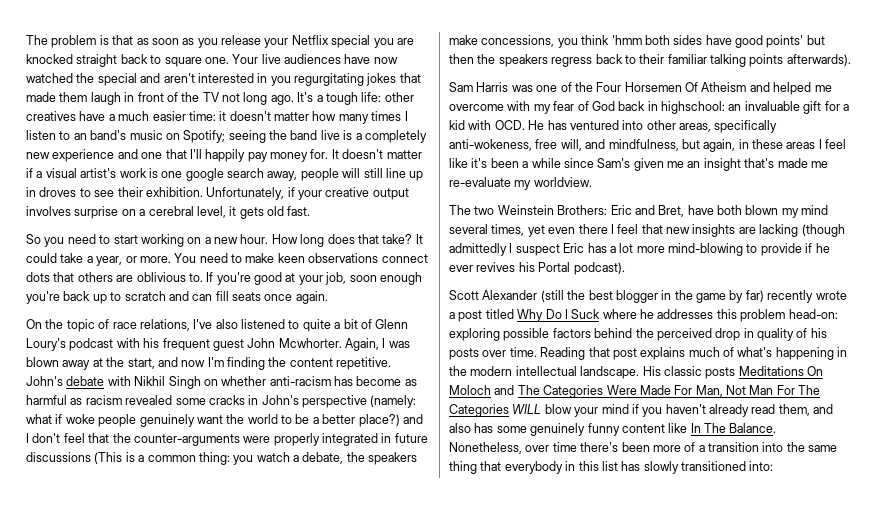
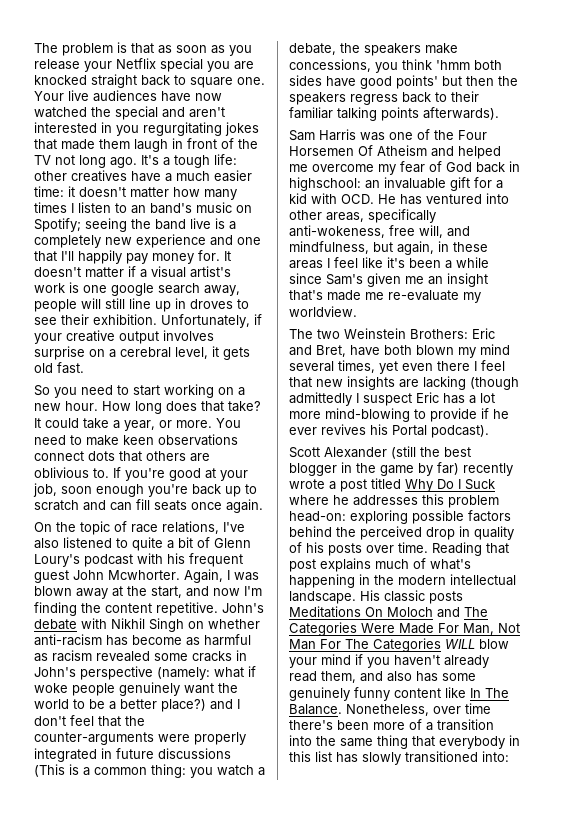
- Sam Harris was one of the Four Horsemen Of Atheism and helped me overcome with my fear of God back in highschool:
+ Sam Harris was one of the Four Horsemen Of Atheism and helped me overcome my fear of God back in highschool:

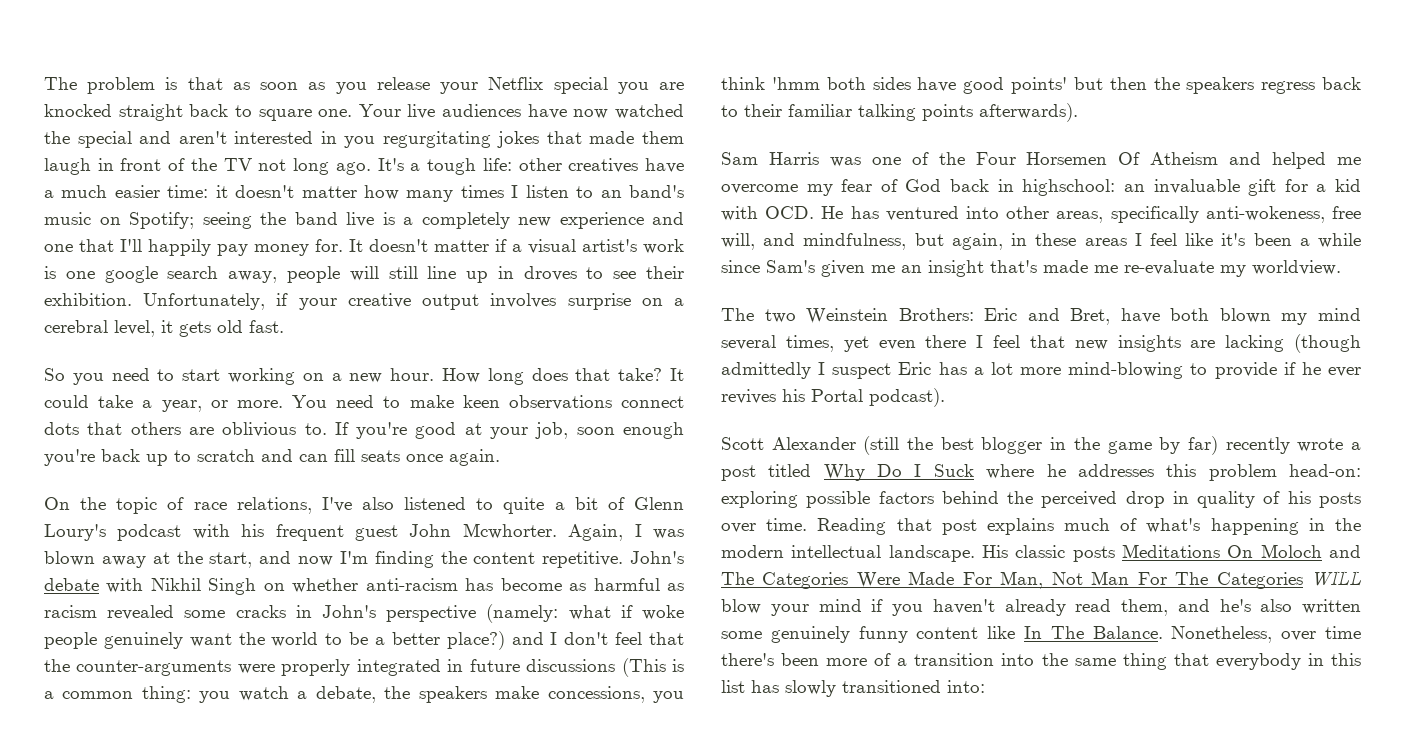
- His classic posts Meditations On Moloch and The Categories Were Made For Man, Not Man For The Categories WILL blow your mind if you haven't already read them, and also has some genuinely funny content like In The Balance.
+ His classic posts Meditations On Moloch and The Categories Were Made For Man, Not Man For The Categories WILL blow your mind if you haven't already read them, and he's also written some genuinely funny content like In The Balance.

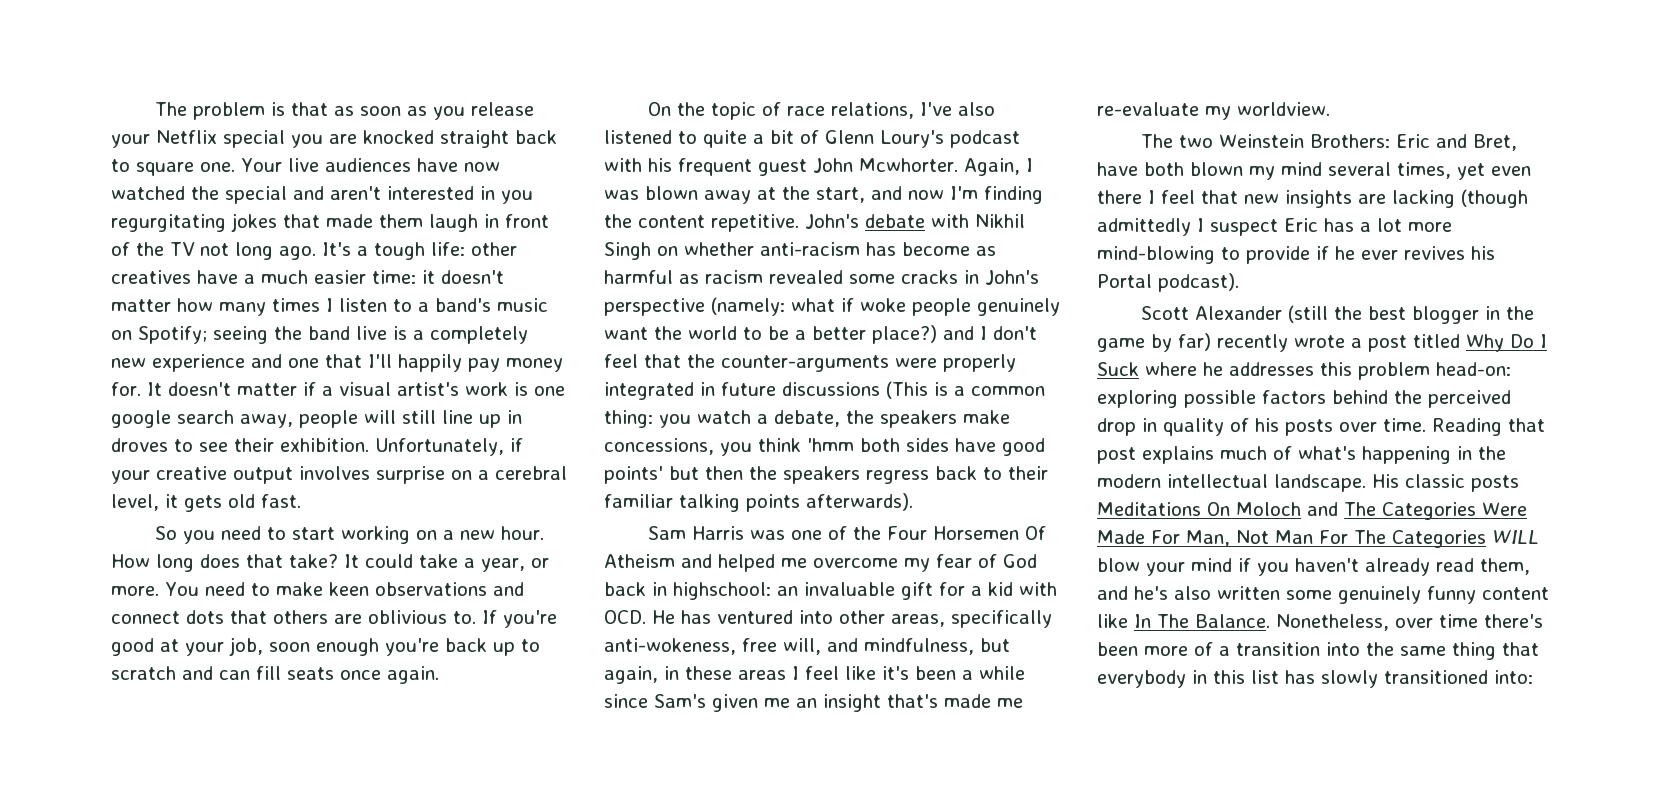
- It's a tough life: other creatives have a much easier time: it doesn't matter how many times I listen to an band's music on Spotify; seeing the band live is a completely new experience and one that I'll happily pay money for.
+ It's a tough life: other creatives have a much easier time: it doesn't matter how many times I listen to a band's music on Spotify; seeing the band live is a completely new experience and one that I'll happily pay money for.
- You need to make keen observations connect dots that others are oblivious to.
+ You need to make keen observations and connect dots that others are oblivious to.

